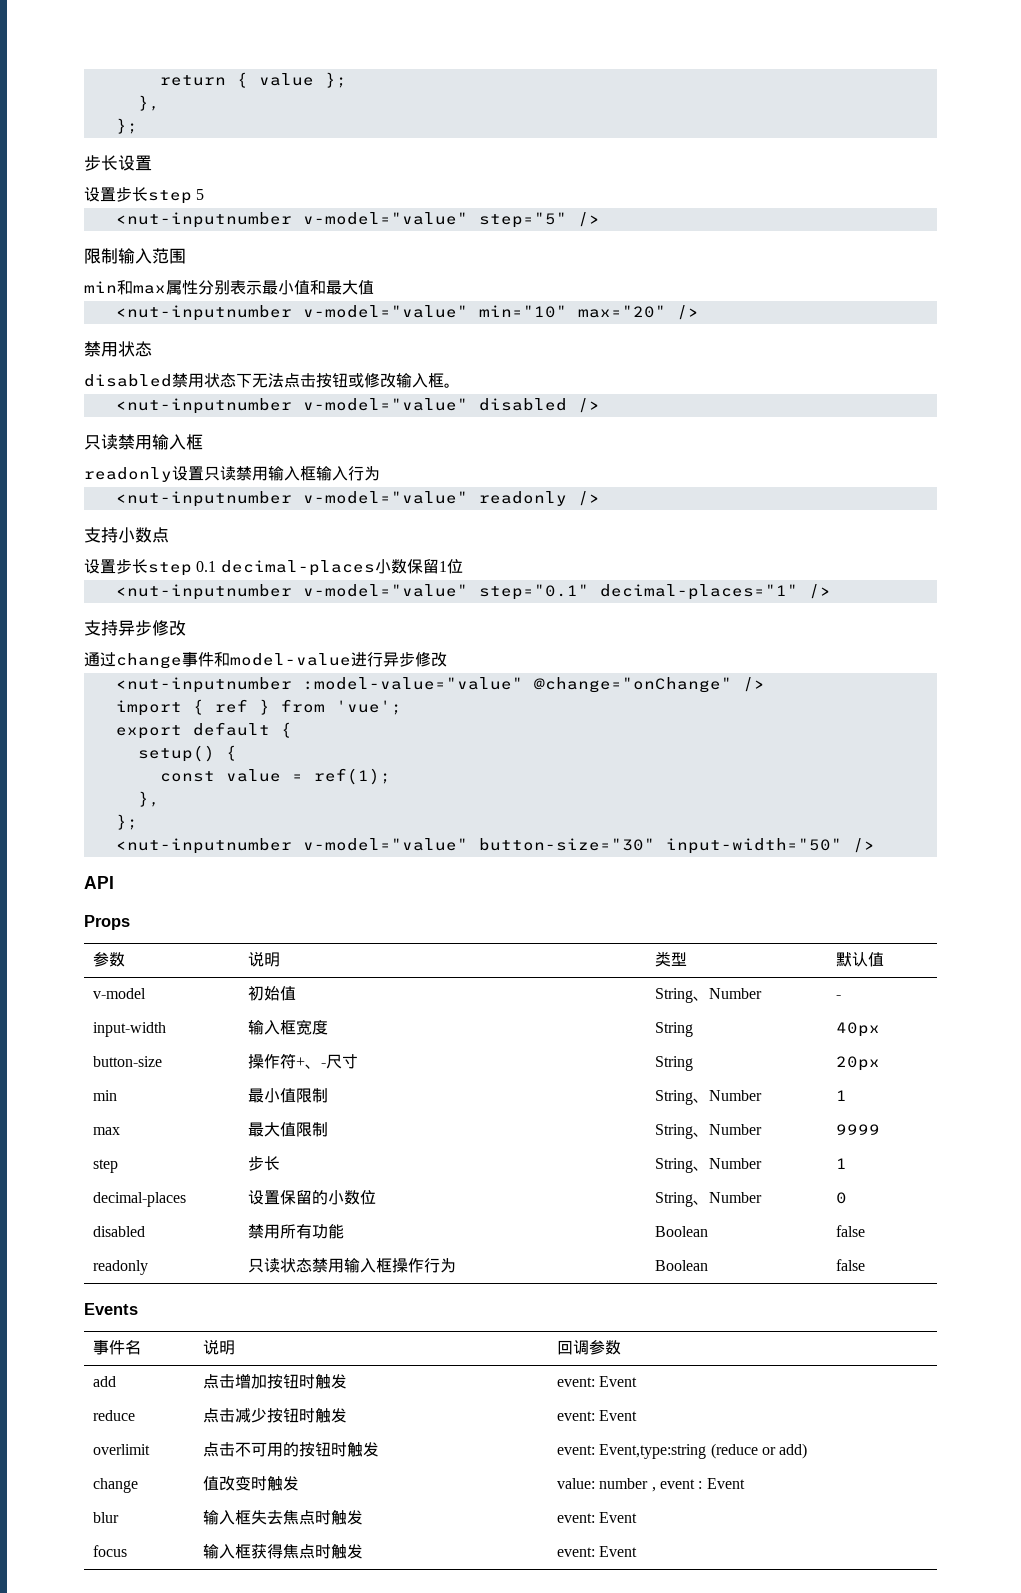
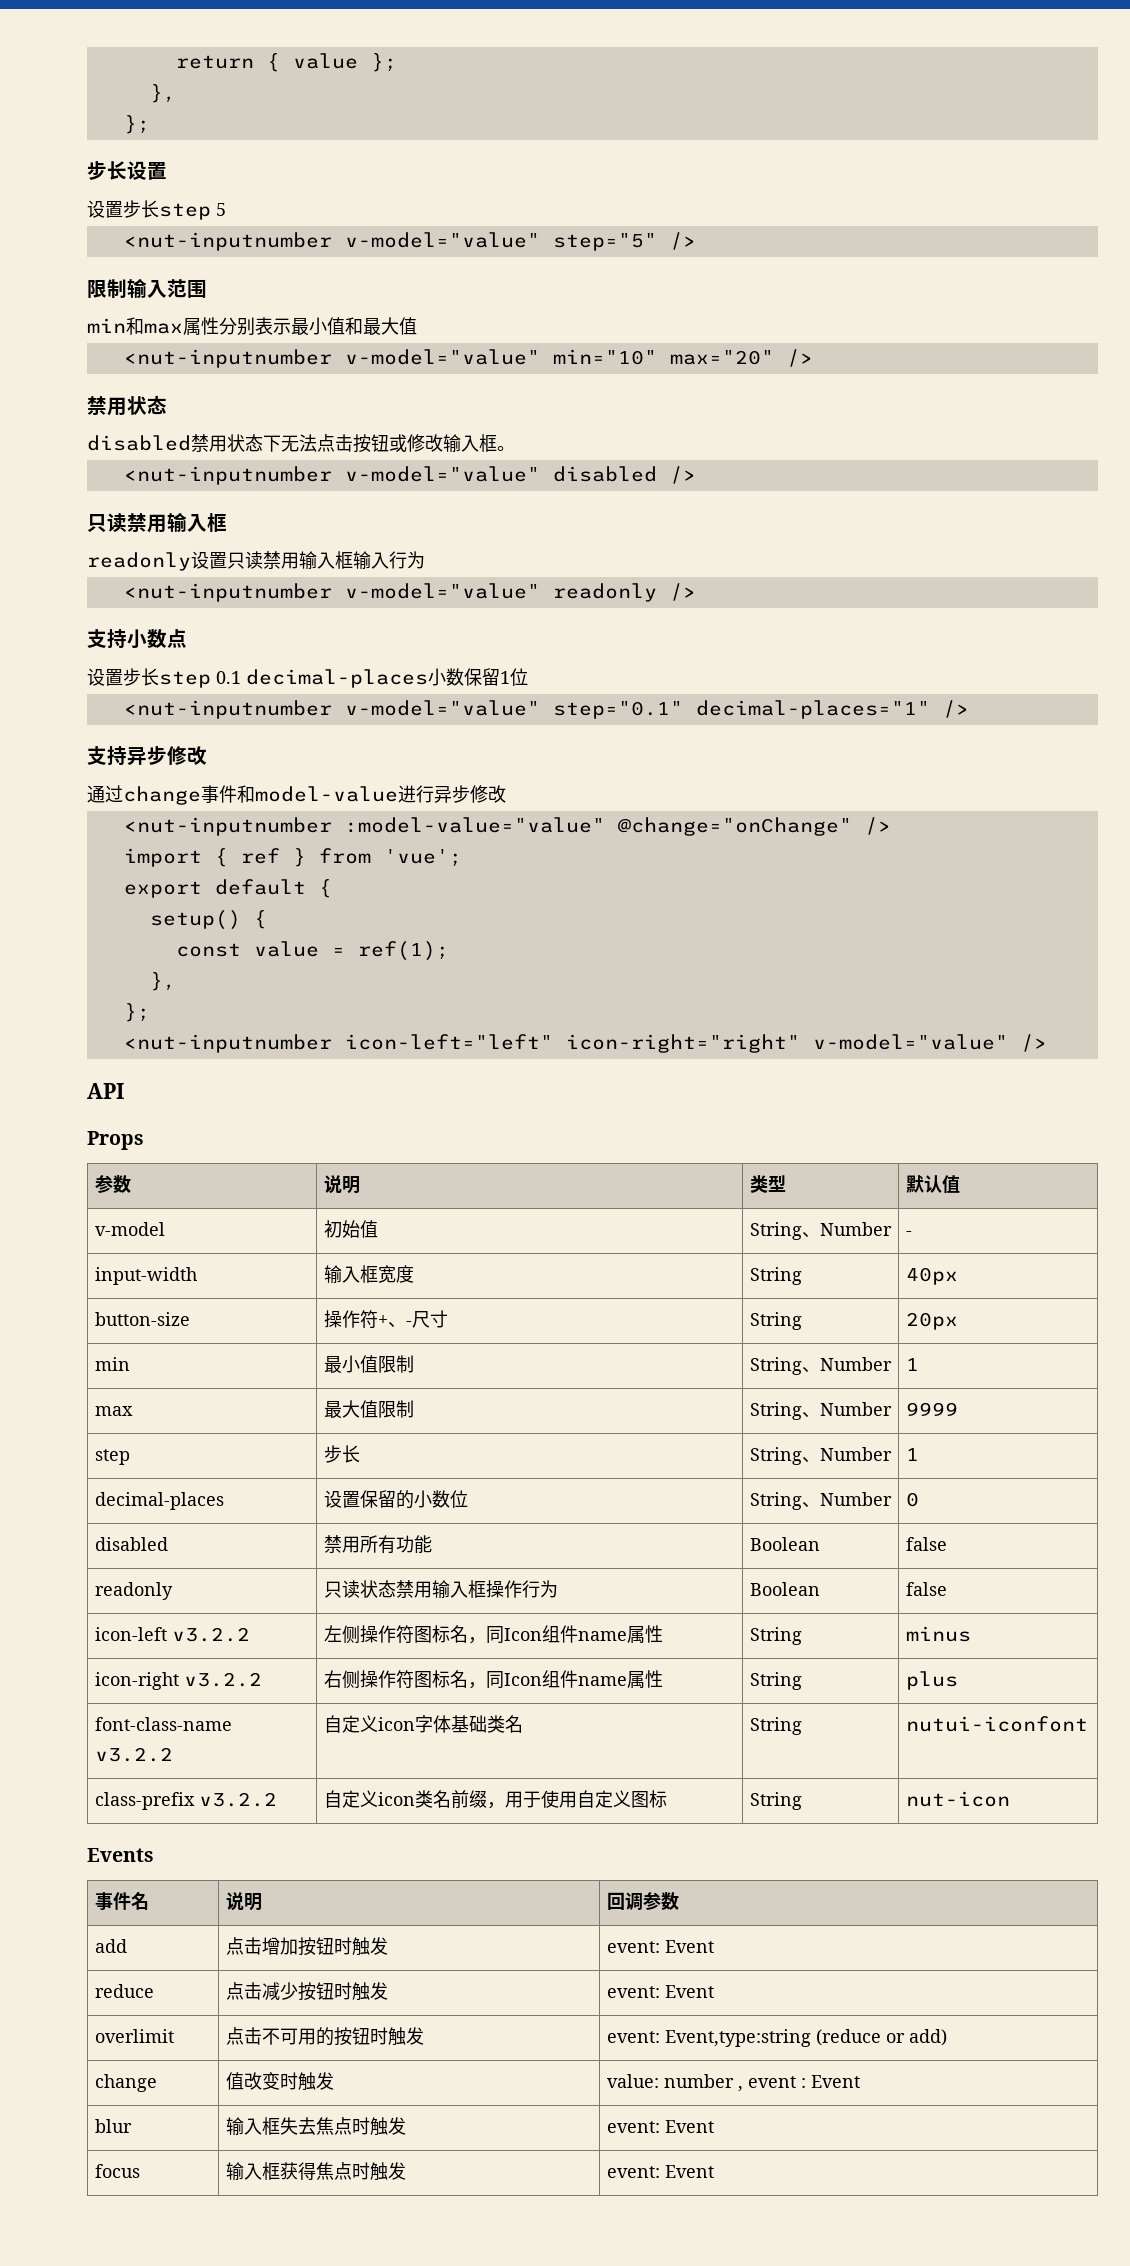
- <nut-inputnumber v-model="value" button-size="30" input-width="50" />
+ <nut-inputnumber icon-left="left" icon-right="right" v-model="value" />
+ icon-left v3.2.2 | 左侧操作符图标名，同Icon组件name属性 | String | minus
+ icon-right v3.2.2 | 右侧操作符图标名，同Icon组件name属性 | String | plus
+ font-class-name v3.2.2 | 自定义icon字体基础类名 | String | nutui-iconfont
+ class-prefix v3.2.2 | 自定义icon类名前缀，用于使用自定义图标 | String | nut-icon

